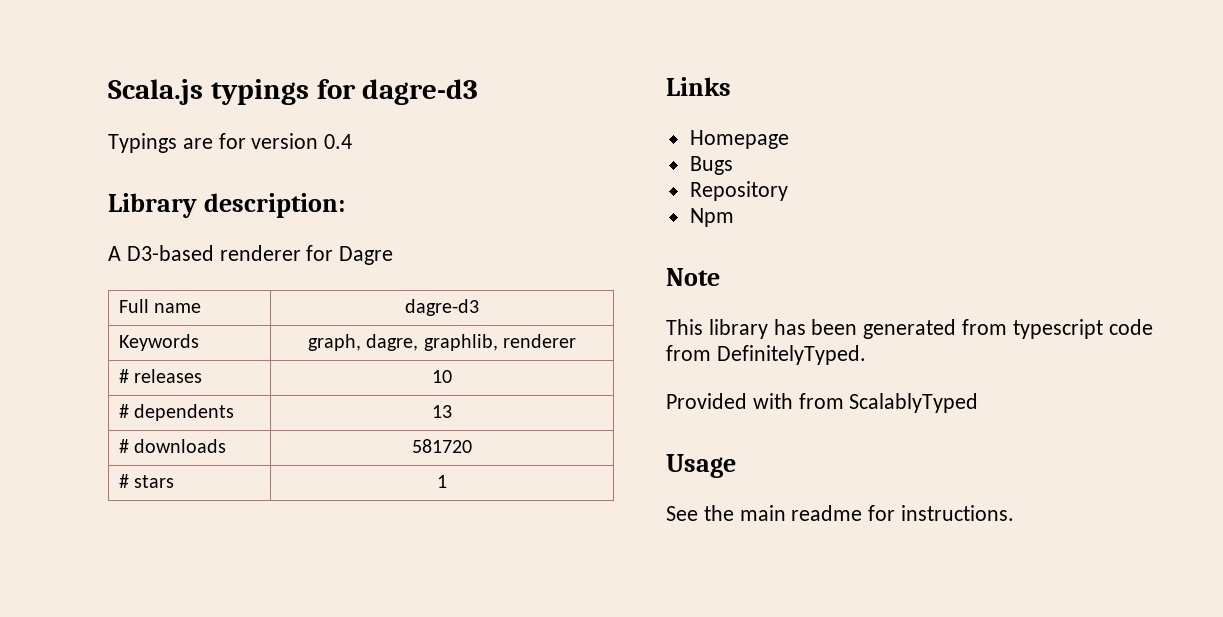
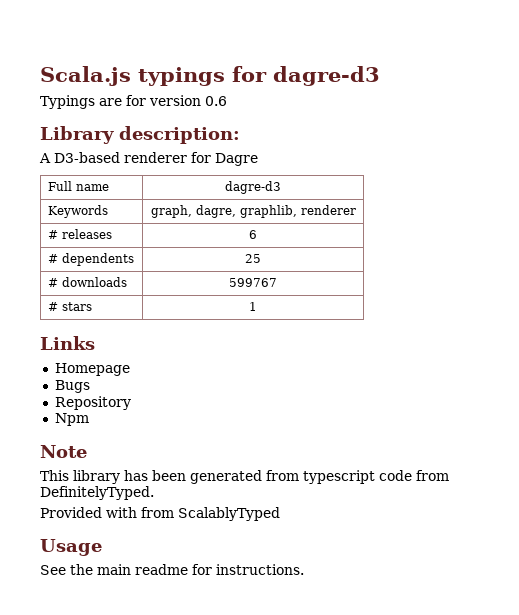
- Typings are for version 0.4
+ Typings are for version 0.6
- # releases | 10
+ # releases | 6
- # dependents | 13
+ # dependents | 25
- # downloads | 581720
+ # downloads | 599767

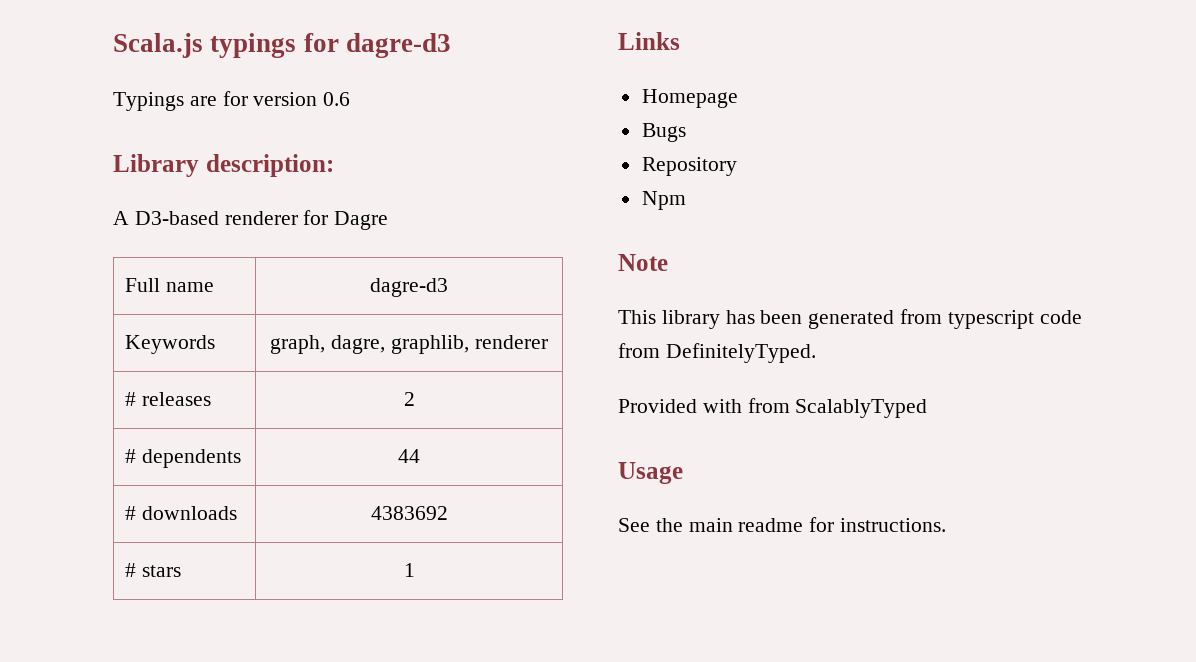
- # releases | 6
+ # releases | 2
- # dependents | 25
+ # dependents | 44
- # downloads | 599767
+ # downloads | 4383692

